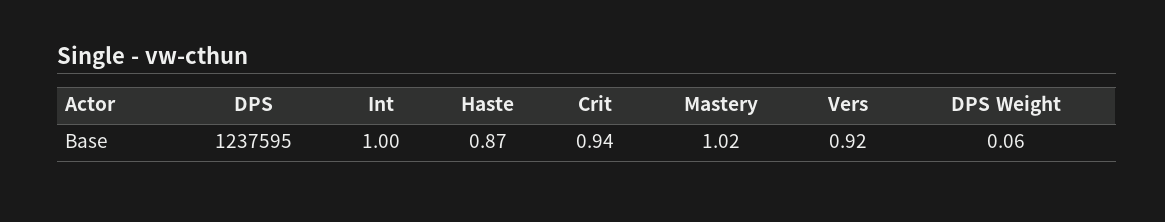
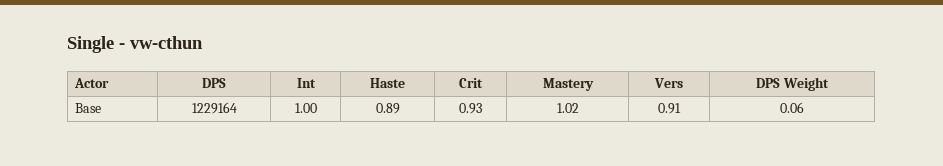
- Base | 1237595 | 1.00 | 0.87 | 0.94 | 1.02 | 0.92 | 0.06
+ Base | 1229164 | 1.00 | 0.89 | 0.93 | 1.02 | 0.91 | 0.06

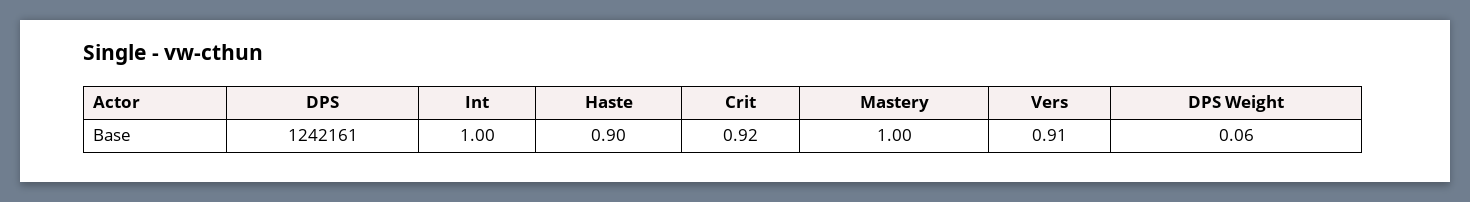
- Base | 1229164 | 1.00 | 0.89 | 0.93 | 1.02 | 0.91 | 0.06
+ Base | 1242161 | 1.00 | 0.90 | 0.92 | 1.00 | 0.91 | 0.06

